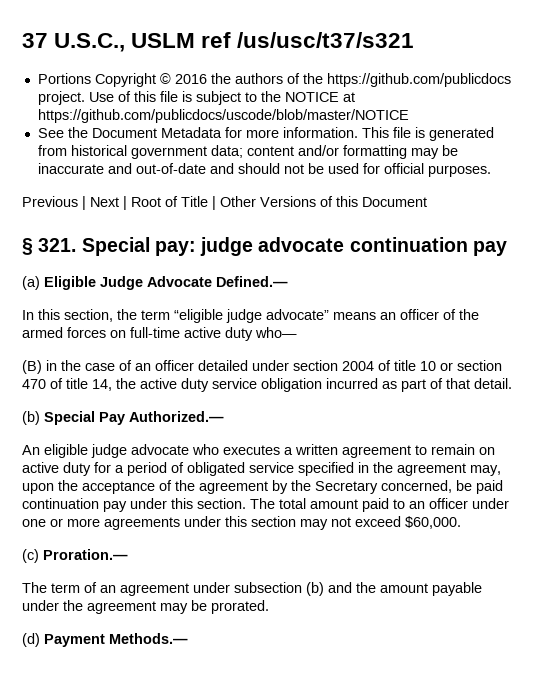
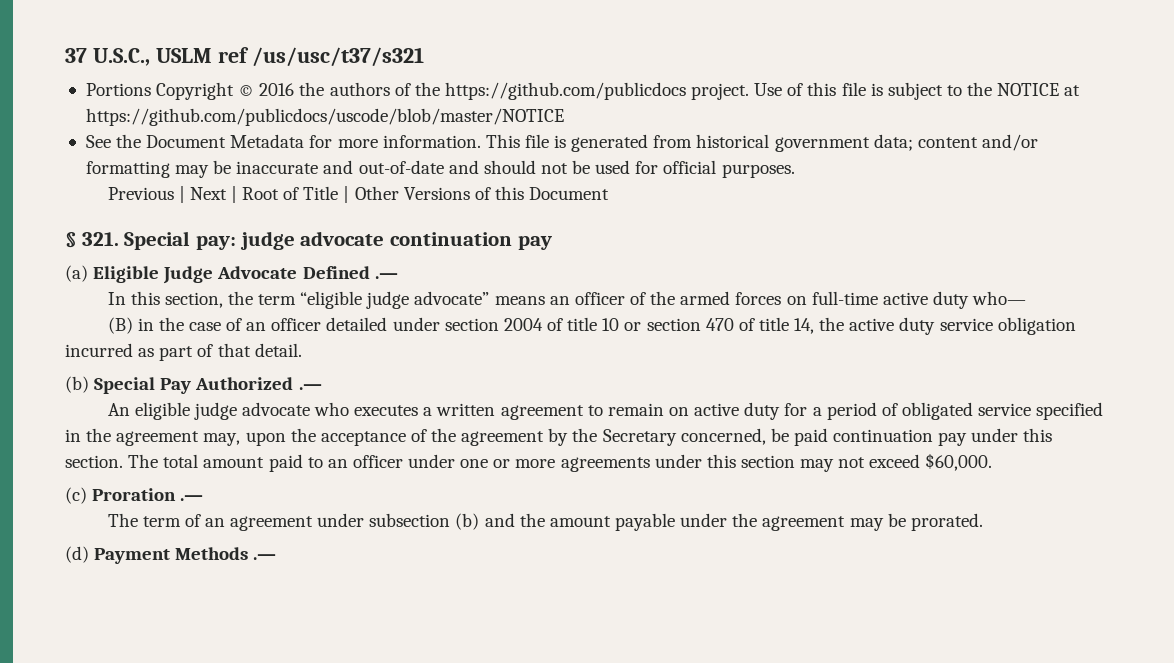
- (a) Eligible Judge Advocate Defined.—
+ (a) Eligible Judge Advocate Defined .—
- (b) Special Pay Authorized.—
+ (b) Special Pay Authorized .—
- (c) Proration.—
+ (c) Proration .—
- (d) Payment Methods.—
+ (d) Payment Methods .—

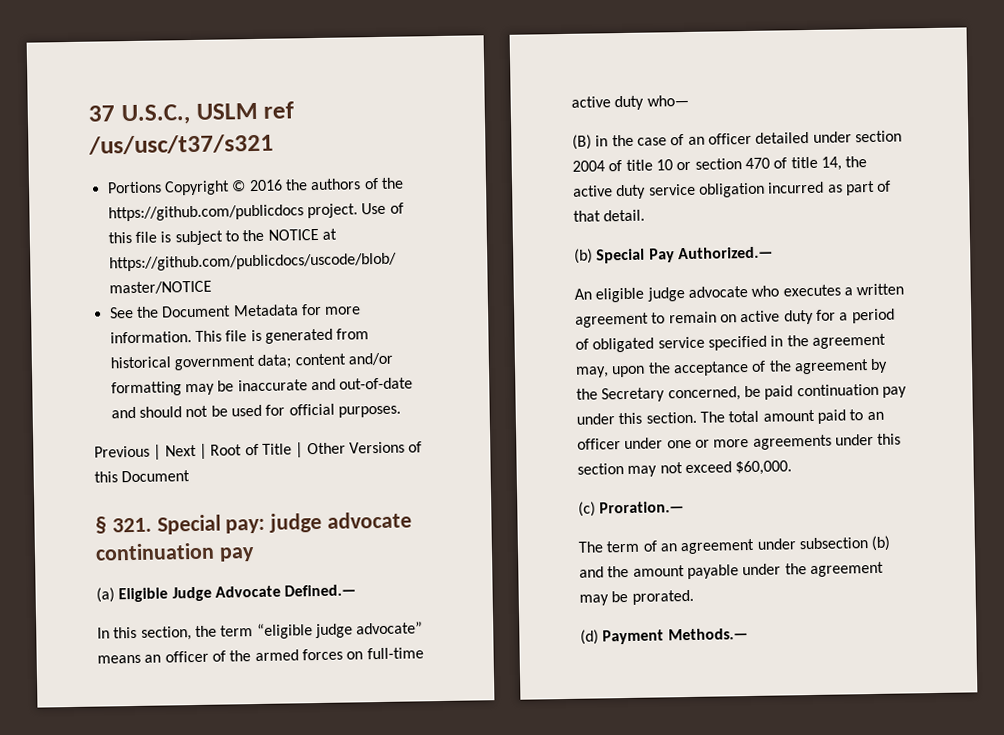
- (a) Eligible Judge Advocate Defined .—
+ (a) Eligible Judge Advocate Defined.—
- (b) Special Pay Authorized .—
+ (b) Special Pay Authorized.—
- (c) Proration .—
+ (c) Proration.—
- (d) Payment Methods .—
+ (d) Payment Methods.—

